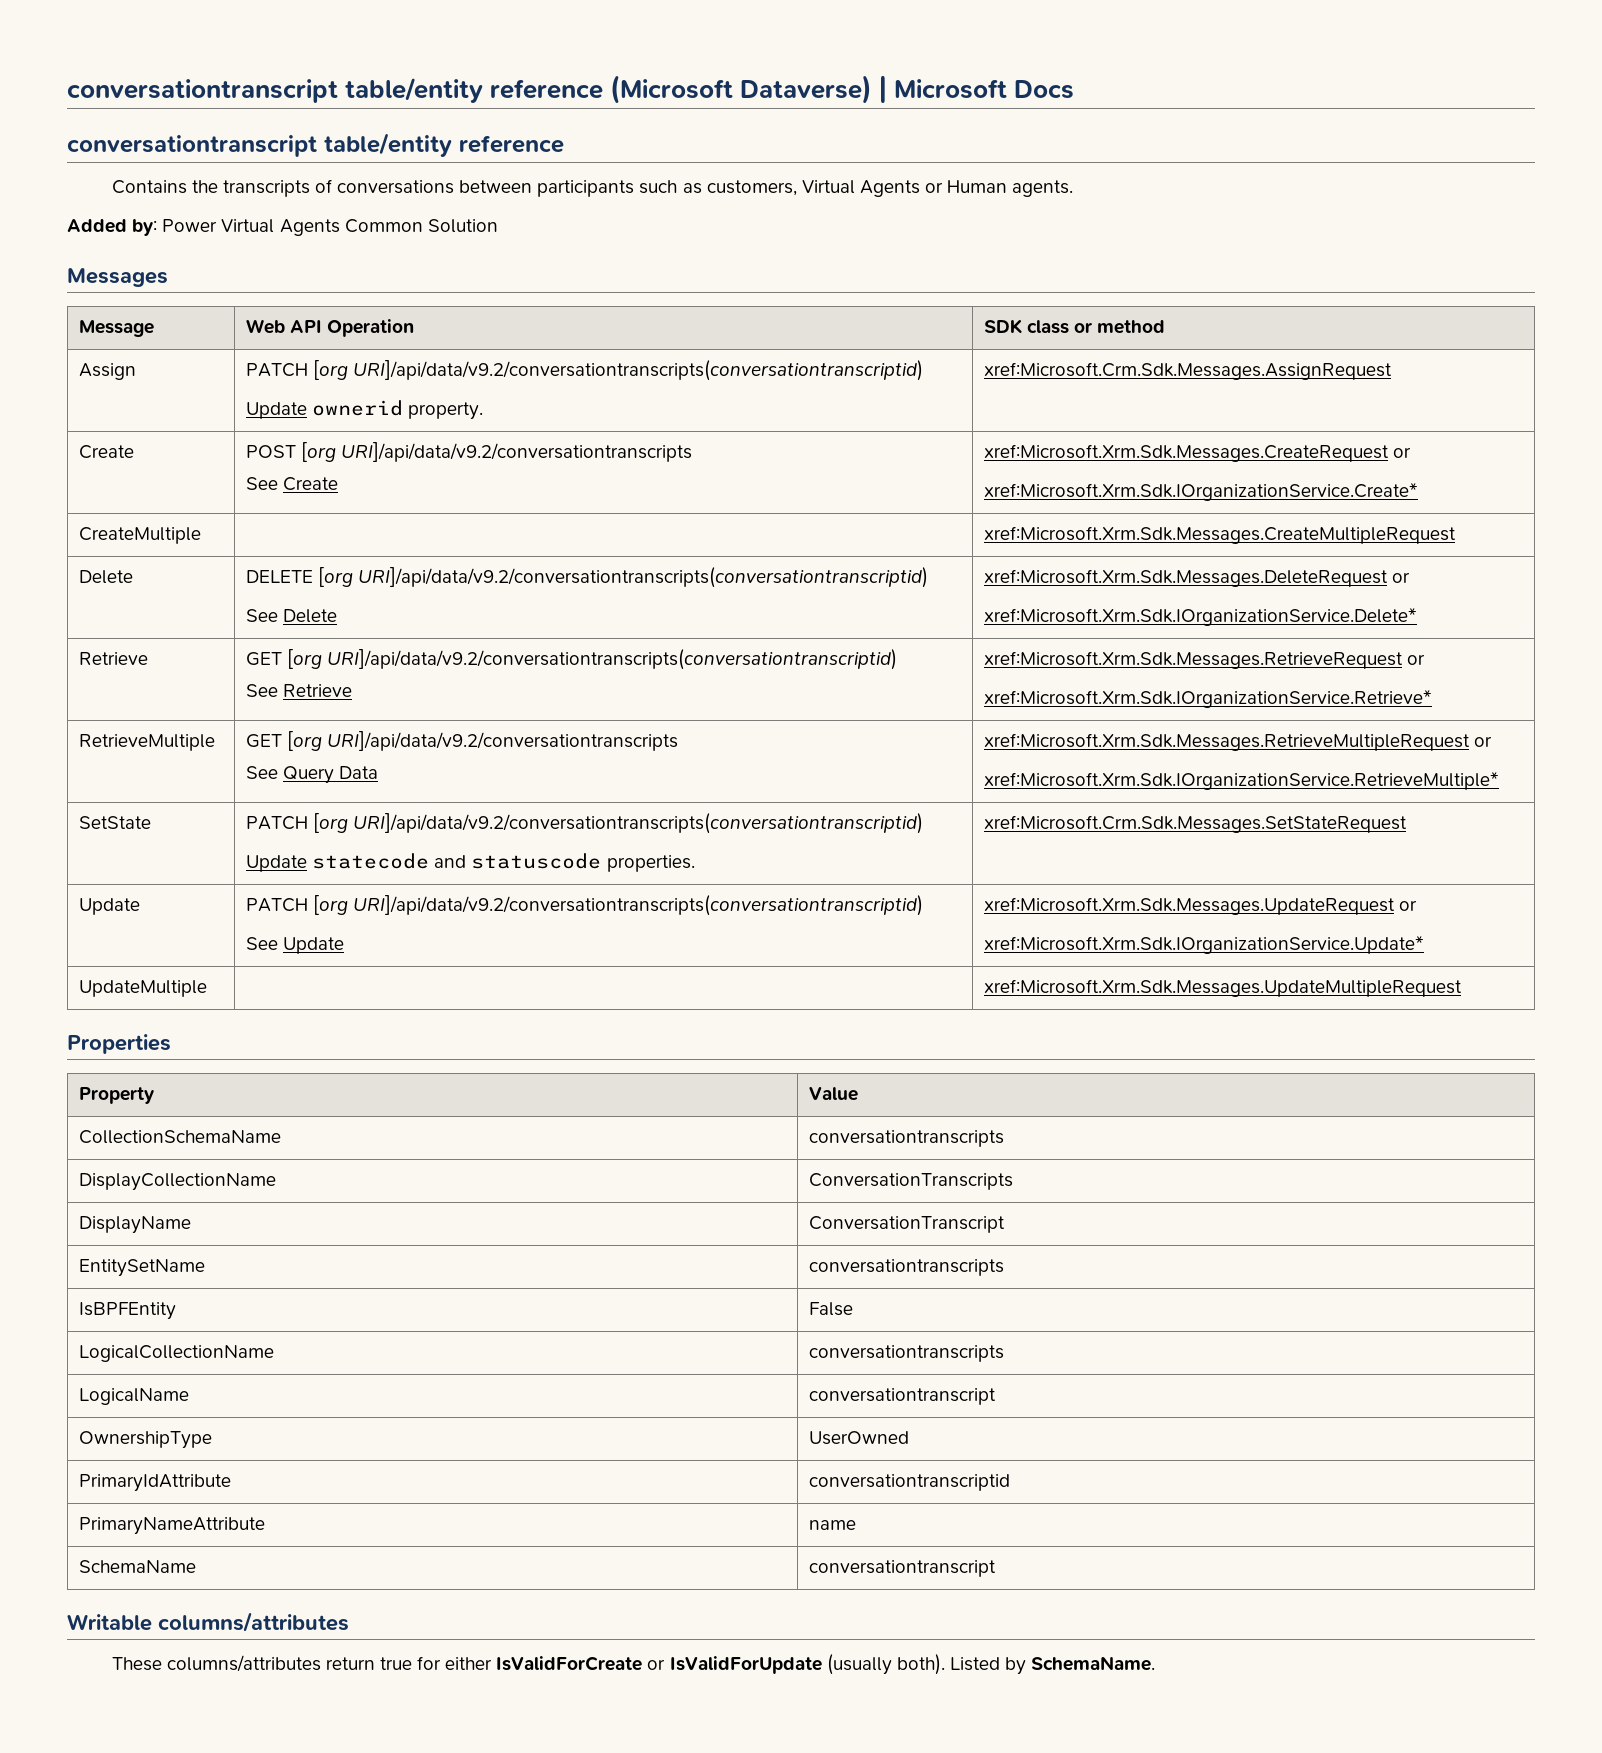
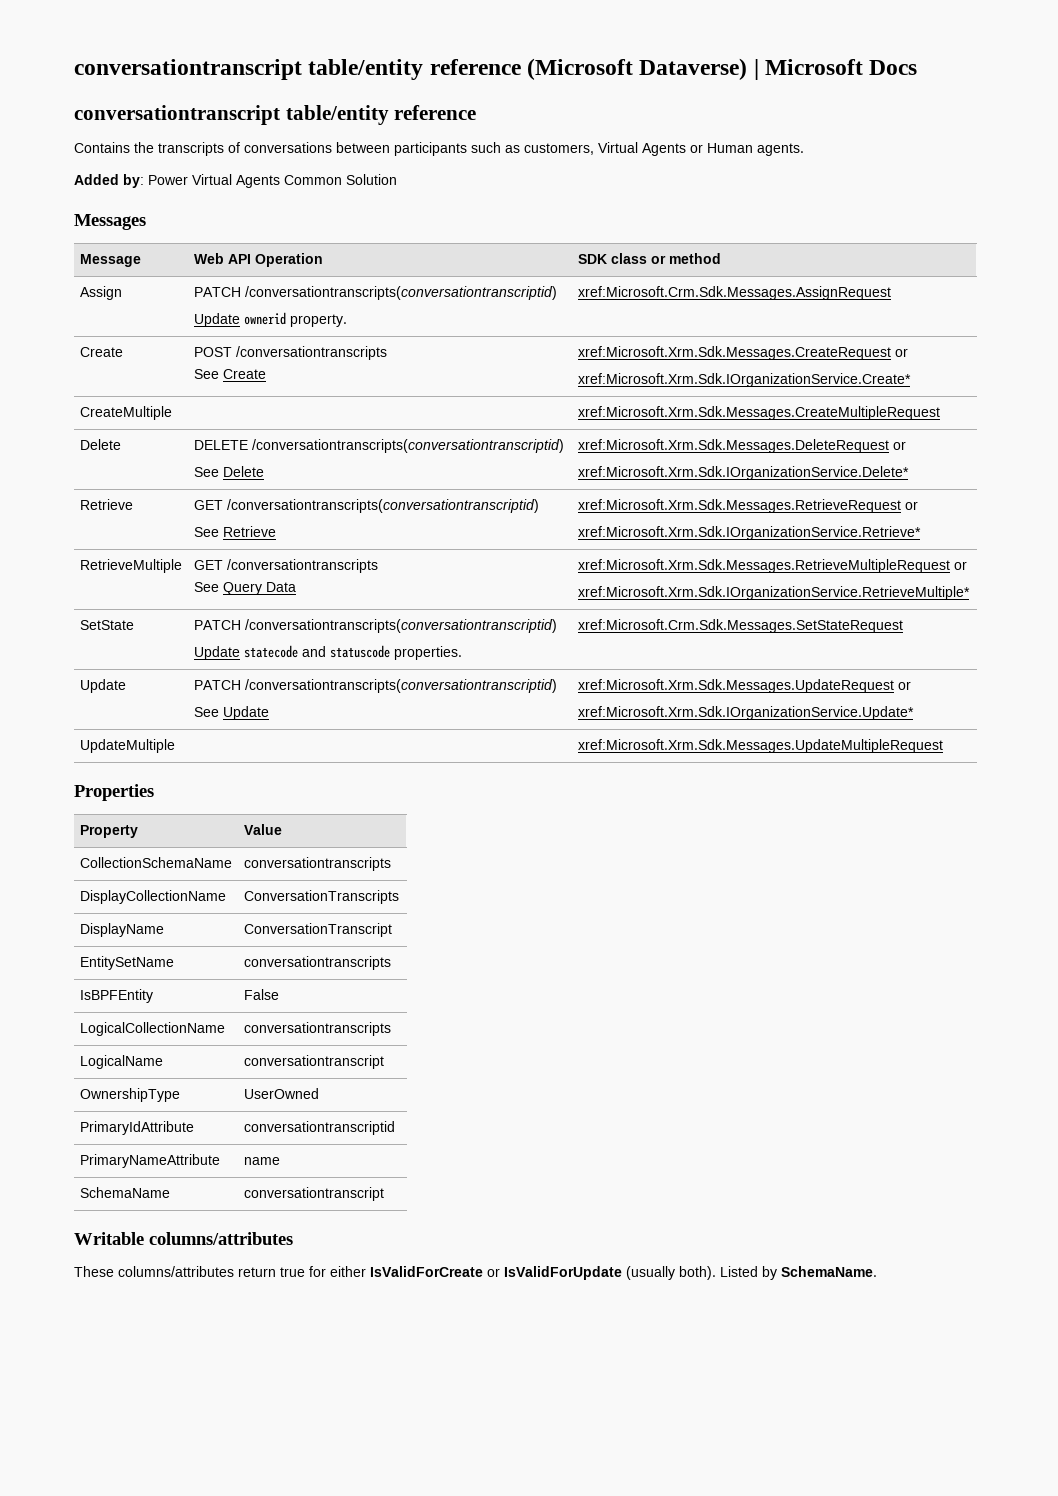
- Assign | PATCH [org URI]/api/data/v9.2/conversationtranscripts(conversationtranscriptid)
+ Assign | PATCH /conversationtranscripts(conversationtranscriptid)
- Create | POST [org URI]/api/data/v9.2/conversationtranscripts
+ Create | POST /conversationtranscripts
- Delete | DELETE [org URI]/api/data/v9.2/conversationtranscripts(conversationtranscriptid)
+ Delete | DELETE /conversationtranscripts(conversationtranscriptid)
- Retrieve | GET [org URI]/api/data/v9.2/conversationtranscripts(conversationtranscriptid)
+ Retrieve | GET /conversationtranscripts(conversationtranscriptid)
- RetrieveMultiple | GET [org URI]/api/data/v9.2/conversationtranscripts
+ RetrieveMultiple | GET /conversationtranscripts
- SetState | PATCH [org URI]/api/data/v9.2/conversationtranscripts(conversationtranscriptid)
+ SetState | PATCH /conversationtranscripts(conversationtranscriptid)
- Update | PATCH [org URI]/api/data/v9.2/conversationtranscripts(conversationtranscriptid)
+ Update | PATCH /conversationtranscripts(conversationtranscriptid)

